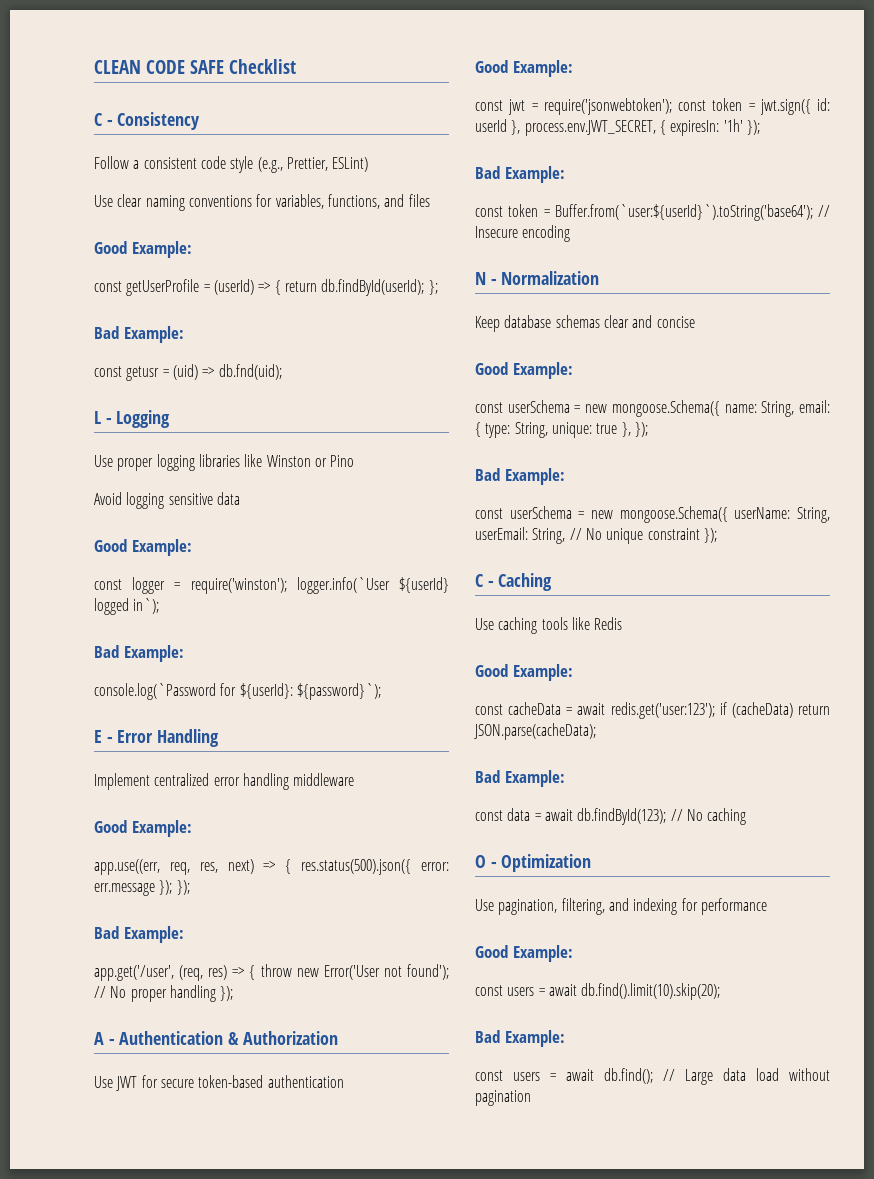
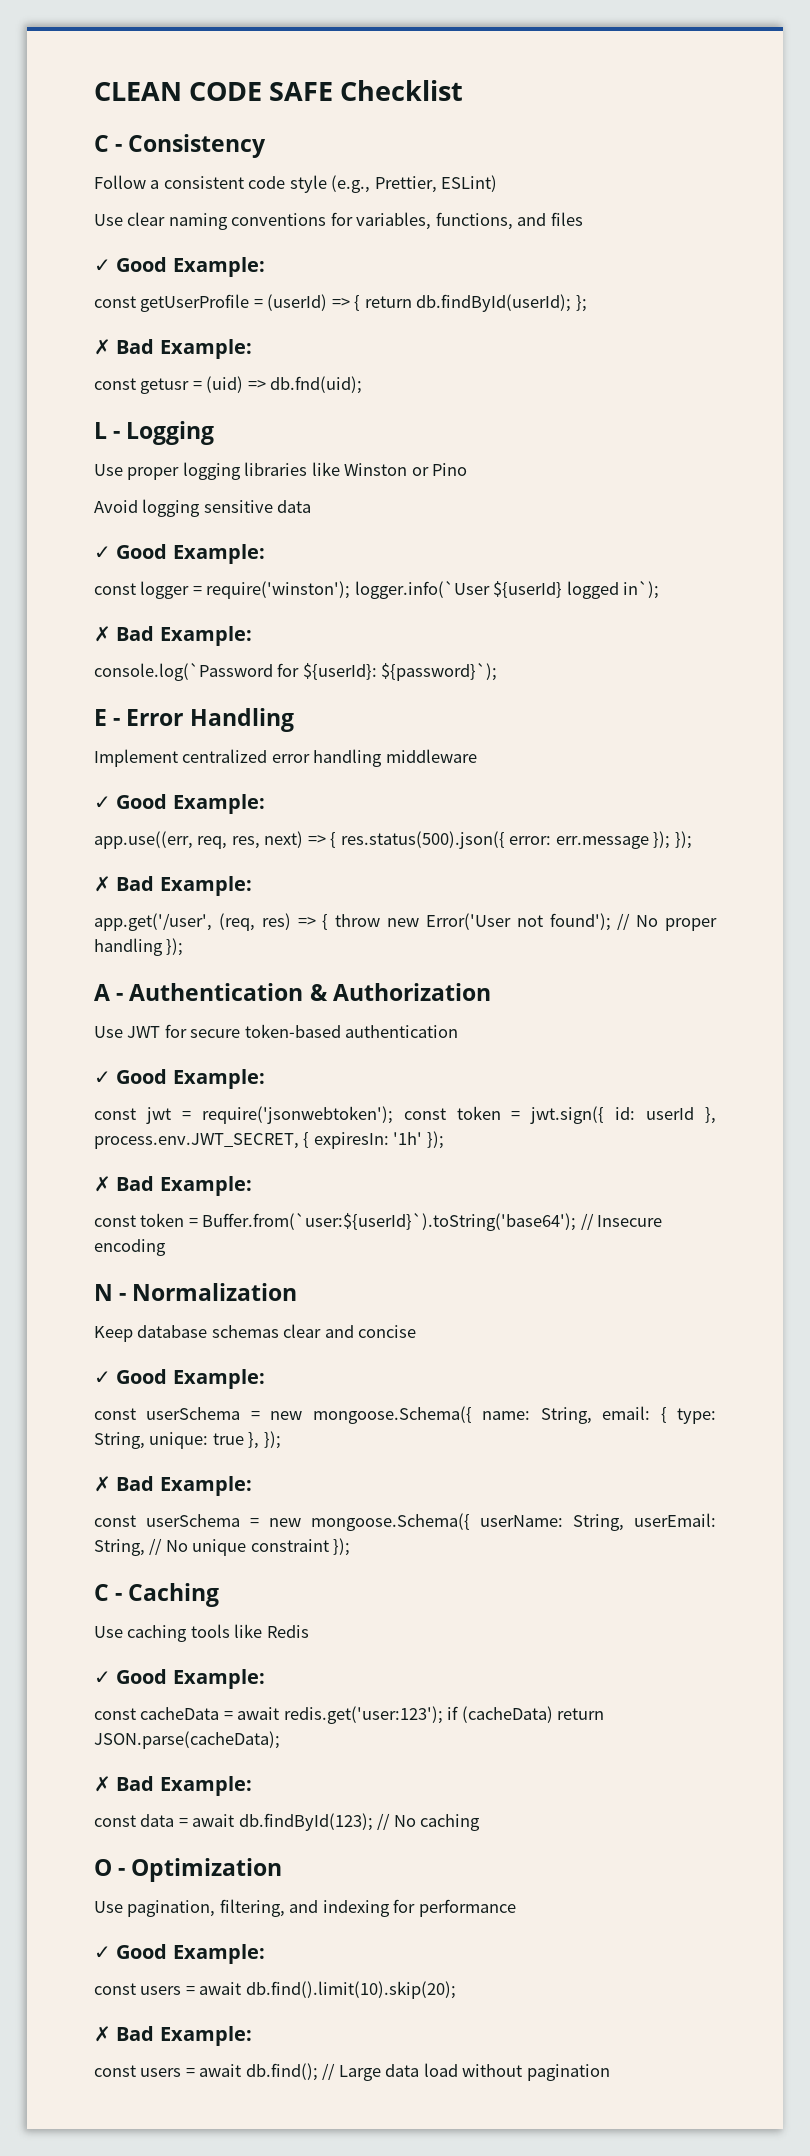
  Use clear naming conventions for variables, functions, and files
- Good Example:
+ ✓ Good Example:
  const getUserProfile = (userId) => { return db.findById(userId); };
- Bad Example:
+ ✗ Bad Example:
  Avoid logging sensitive data
- Good Example:
+ ✓ Good Example:
  const logger = require('winston'); logger.info(`User ${userId} logged in`);
- Bad Example:
+ ✗ Bad Example:
  Implement centralized error handling middleware
- Good Example:
+ ✓ Good Example:
  app.use((err, req, res, next) => { res.status(500).json({ error: err.message }); });
- Bad Example:
+ ✗ Bad Example:
  Use JWT for secure token-based authentication
- Good Example:
+ ✓ Good Example:
  const jwt = require('jsonwebtoken'); const token = jwt.sign({ id: userId }, process.env.JWT_SECRET, { expiresIn: '1h' });
- Bad Example:
+ ✗ Bad Example:
  Keep database schemas clear and concise
- Good Example:
+ ✓ Good Example:
  const userSchema = new mongoose.Schema({ name: String, email: { type: String, unique: true }, });
- Bad Example:
+ ✗ Bad Example:
  Use caching tools like Redis
- Good Example:
+ ✓ Good Example:
  const cacheData = await redis.get('user:123'); if (cacheData) return JSON.parse(cacheData);
- Bad Example:
+ ✗ Bad Example:
  Use pagination, filtering, and indexing for performance
- Good Example:
+ ✓ Good Example:
  const users = await db.find().limit(10).skip(20);
- Bad Example:
+ ✗ Bad Example:

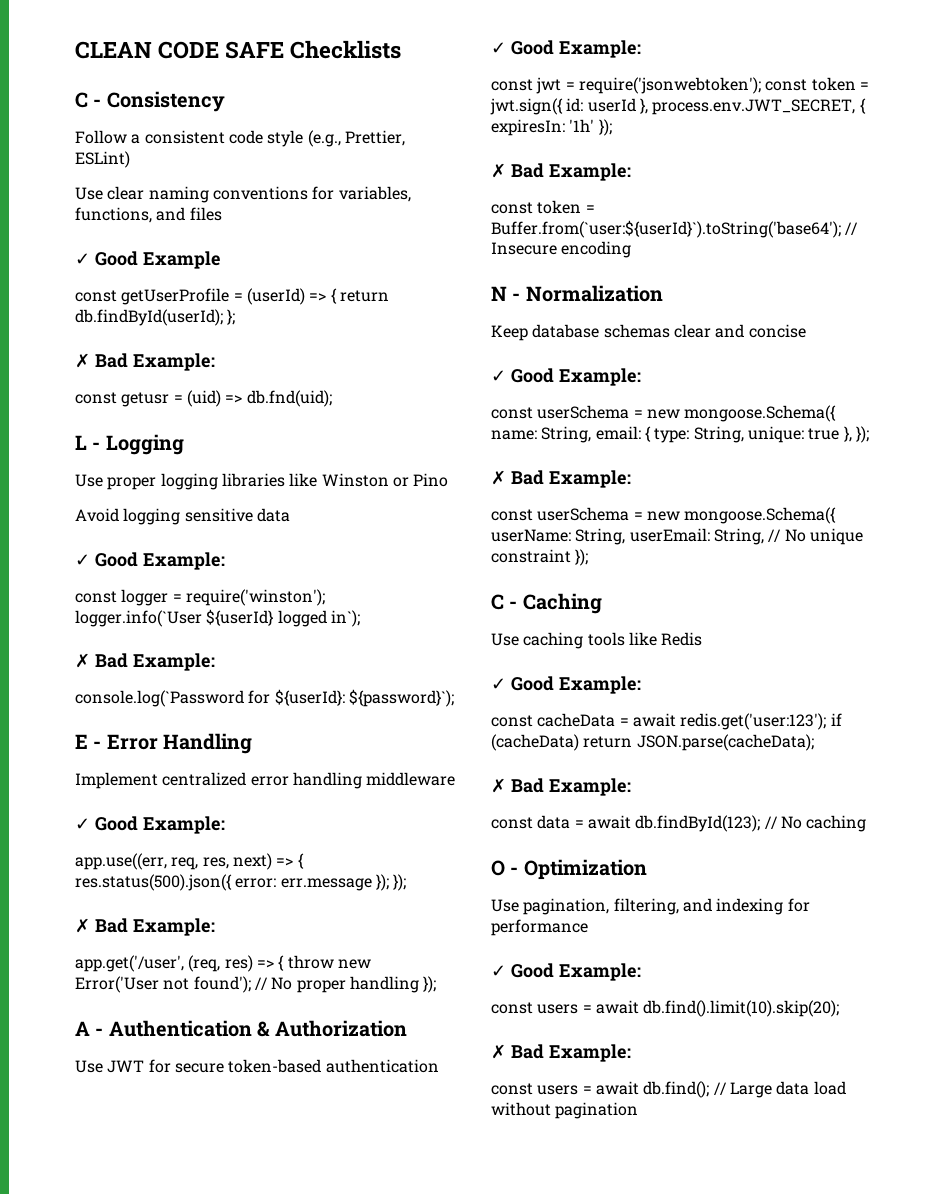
- CLEAN CODE SAFE Checklist
+ CLEAN CODE SAFE Checklists
  Use clear naming conventions for variables, functions, and files
- ✓ Good Example:
+ ✓ Good Example

